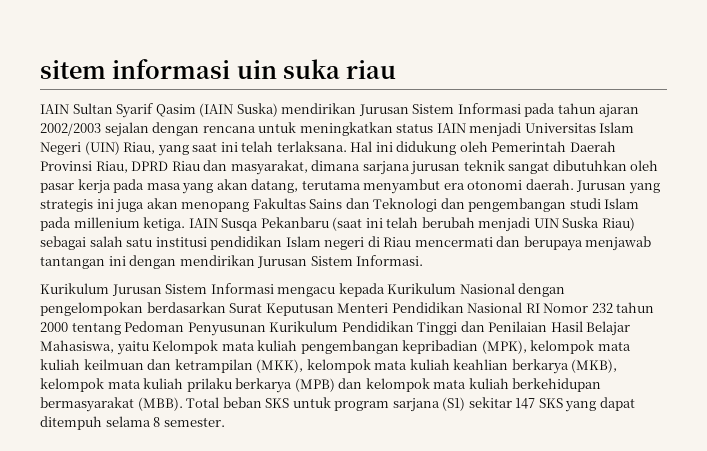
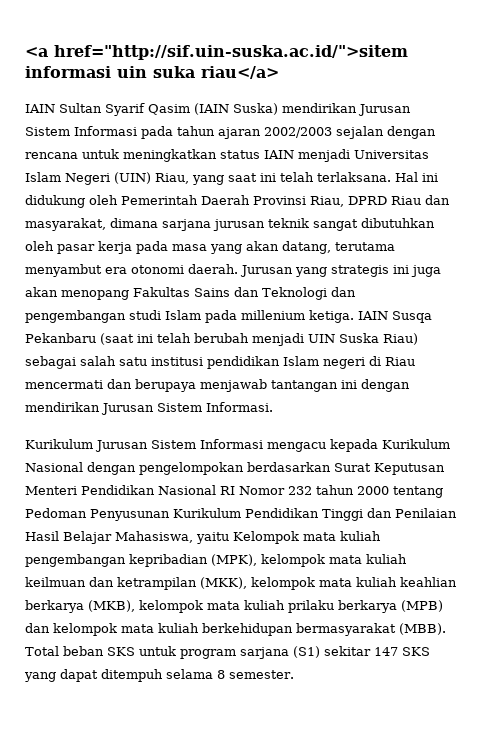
- sitem informasi uin suka riau
+ <a href="http://sif.uin-suska.ac.id/">sitem informasi uin suka riau</a>

